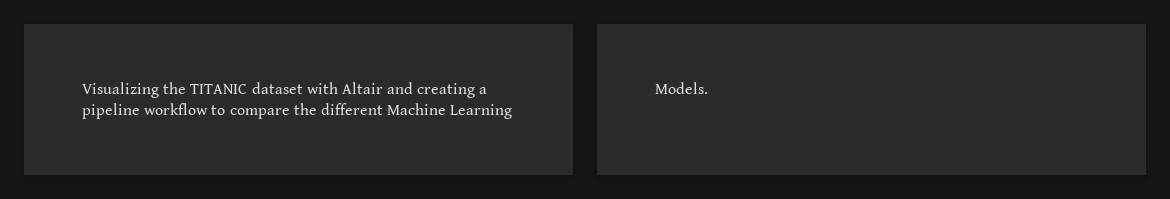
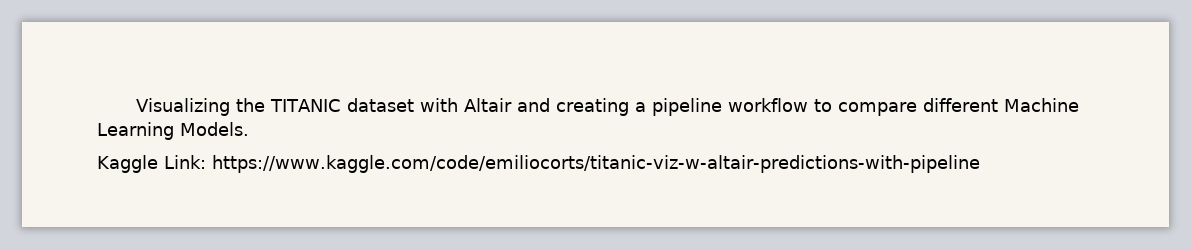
- Visualizing the TITANIC dataset with Altair and creating a pipeline workflow to compare the different Machine Learning Models.
+ Visualizing the TITANIC dataset with Altair and creating a pipeline workflow to compare different Machine Learning Models.
+ Kaggle Link: https://www.kaggle.com/code/emiliocorts/titanic-viz-w-altair-predictions-with-pipeline

